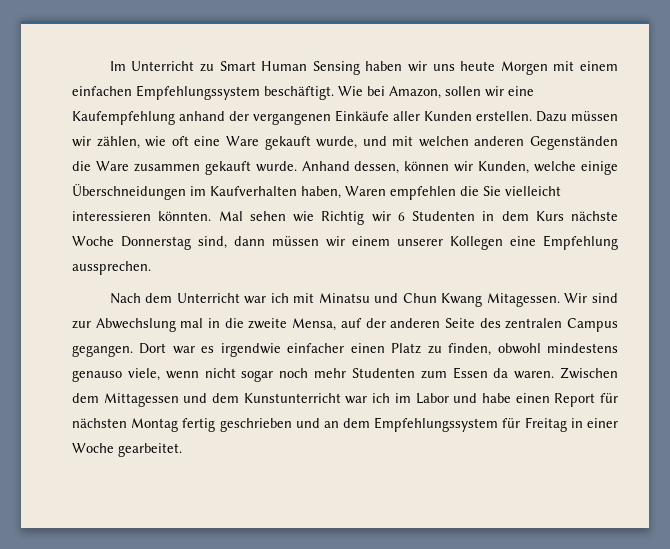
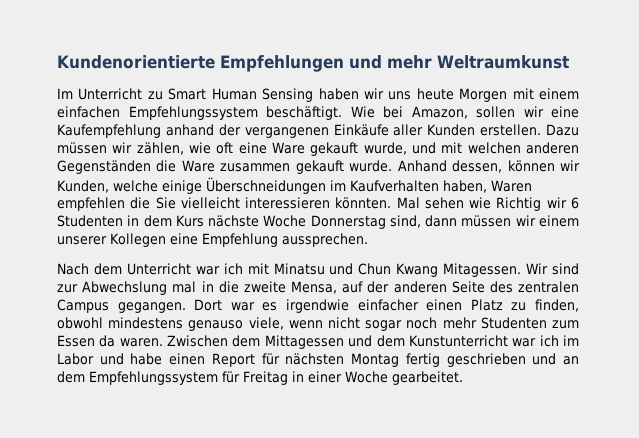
+ Kundenorientierte Empfehlungen und mehr Weltraumkunst

